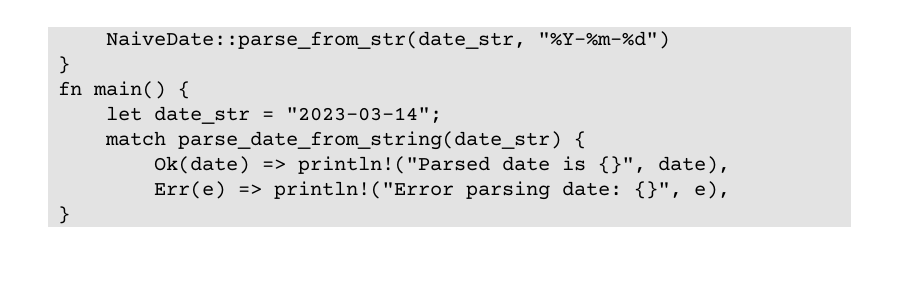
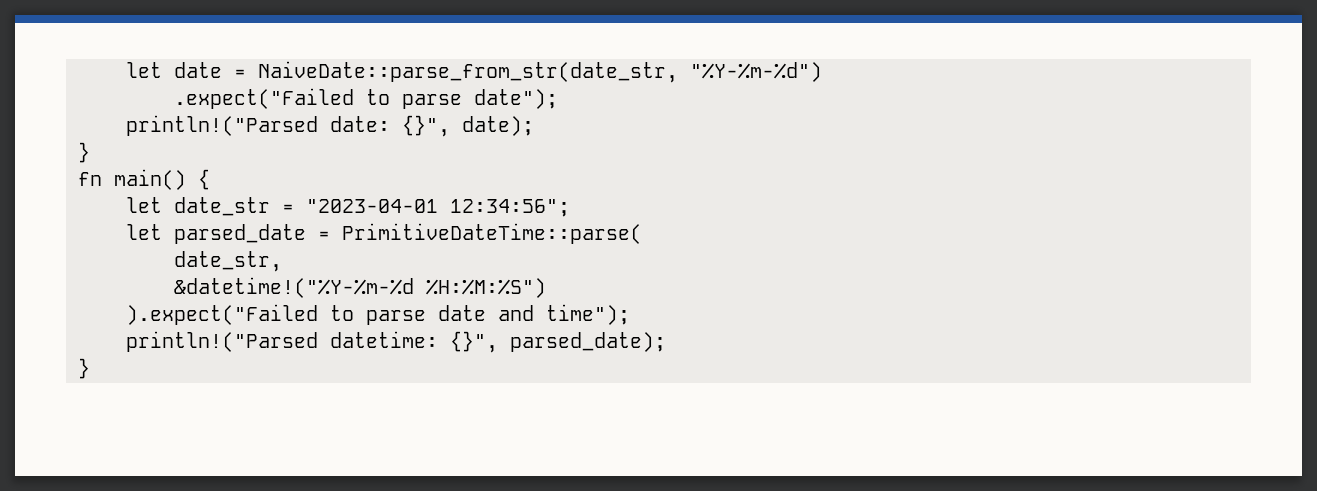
- NaiveDate::parse_from_str(date_str, "%Y-%m-%d")
+ let date = NaiveDate::parse_from_str(date_str, "%Y-%m-%d")
+ .expect("Failed to parse date");
+ println!("Parsed date: {}", date);
- let date_str = "2023-03-14";
- match parse_date_from_string(date_str) {
- Ok(date) => println!("Parsed date is {}", date),
- Err(e) => println!("Error parsing date: {}", e),
+ let date_str = "2023-04-01 12:34:56";
+ let parsed_date = PrimitiveDateTime::parse(
+ date_str,
+ &datetime!("%Y-%m-%d %H:%M:%S")
+ ).expect("Failed to parse date and time");
+ println!("Parsed datetime: {}", parsed_date);

